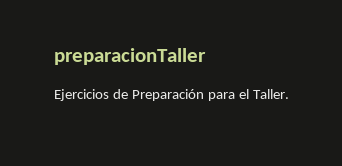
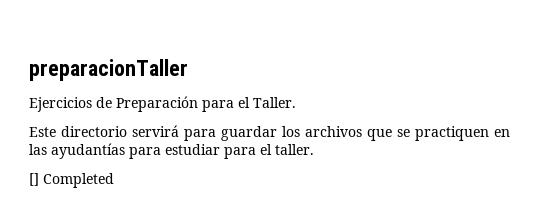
+ Este directorio servirá para guardar los archivos que se practiquen en las ayudantías para estudiar para el taller.
+ [] Completed

